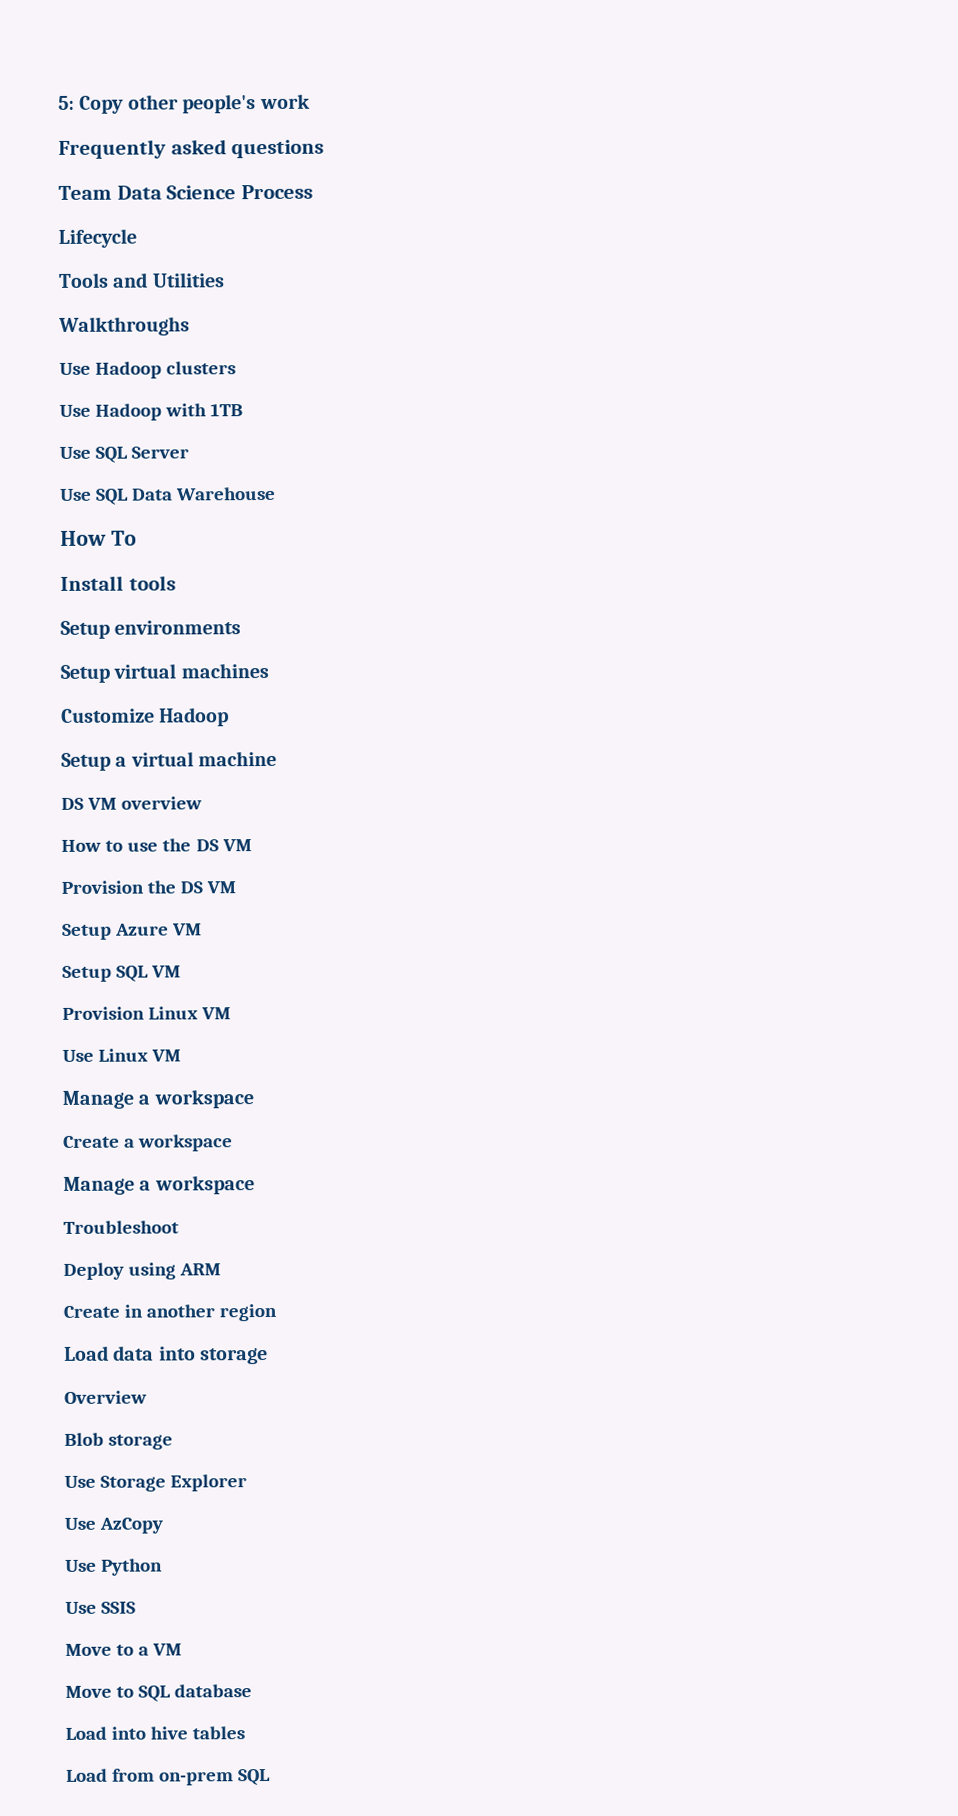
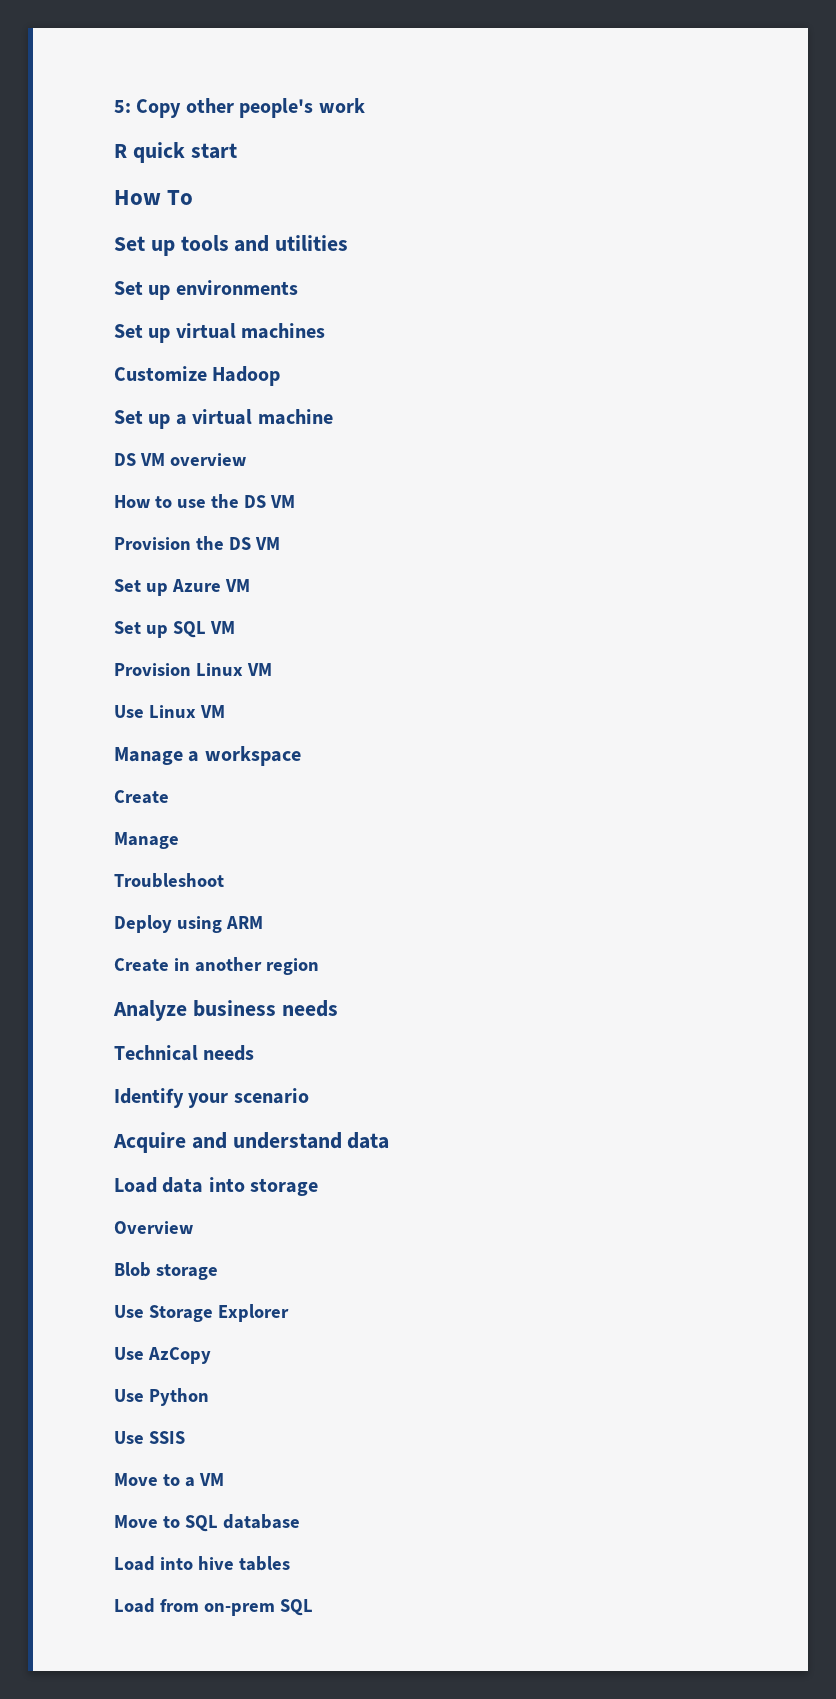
- Frequently asked questions
- Team Data Science Process
- Lifecycle
- Tools and Utilities
- Walkthroughs
- Use Hadoop clusters
- Use Hadoop with 1TB
- Use SQL Server
- Use SQL Data Warehouse
+ R quick start
- Install tools
- Setup environments
+ Set up tools and utilities
+ Set up environments
- Setup virtual machines
+ Set up virtual machines
- Setup a virtual machine
+ Set up a virtual machine
- Setup Azure VM
+ Set up Azure VM
- Setup SQL VM
+ Set up SQL VM
  Use Linux VM
  Manage a workspace
- Create a workspace
- Manage a workspace
+ Create
+ Manage
+ Analyze business needs
+ Technical needs
+ Identify your scenario
+ Acquire and understand data

